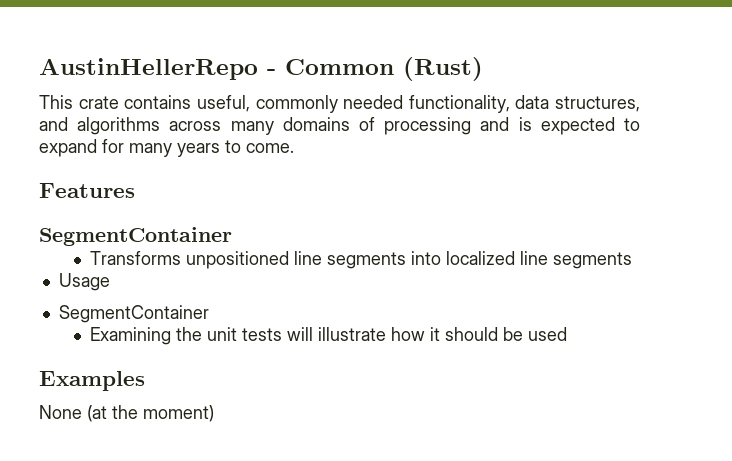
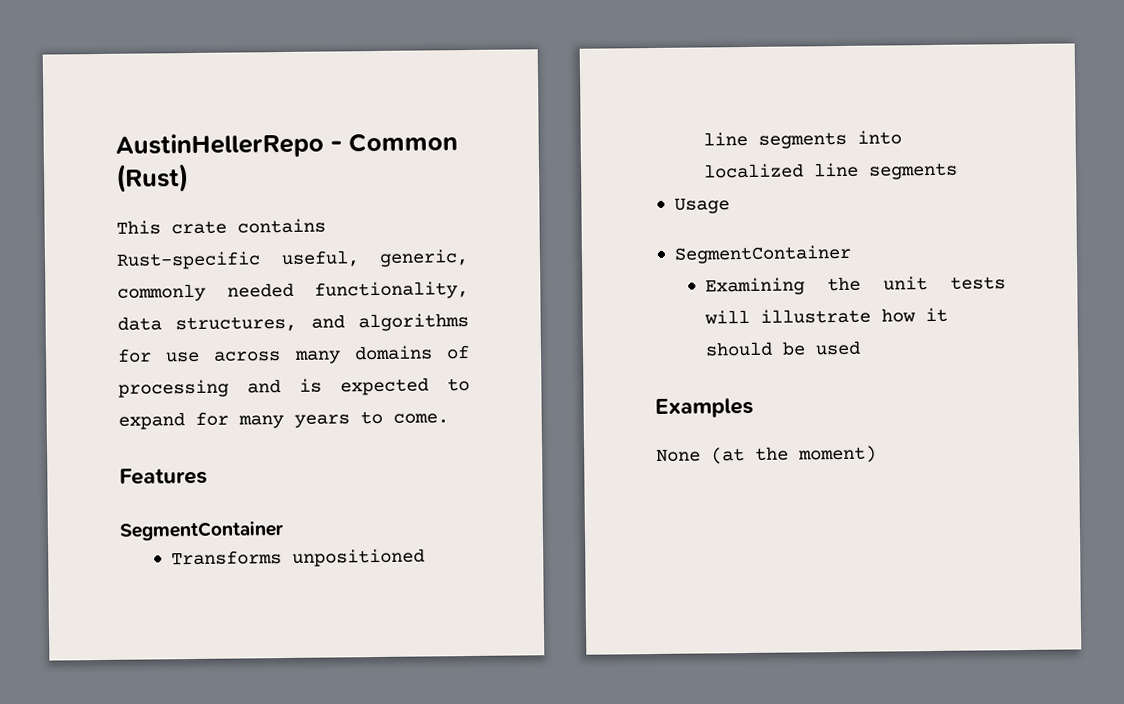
- This crate contains useful, commonly needed functionality, data structures, and algorithms across many domains of processing and is expected to expand for many years to come.
+ This crate contains Rust-specific useful, generic, commonly needed functionality, data structures, and algorithms for use across many domains of processing and is expected to expand for many years to come.

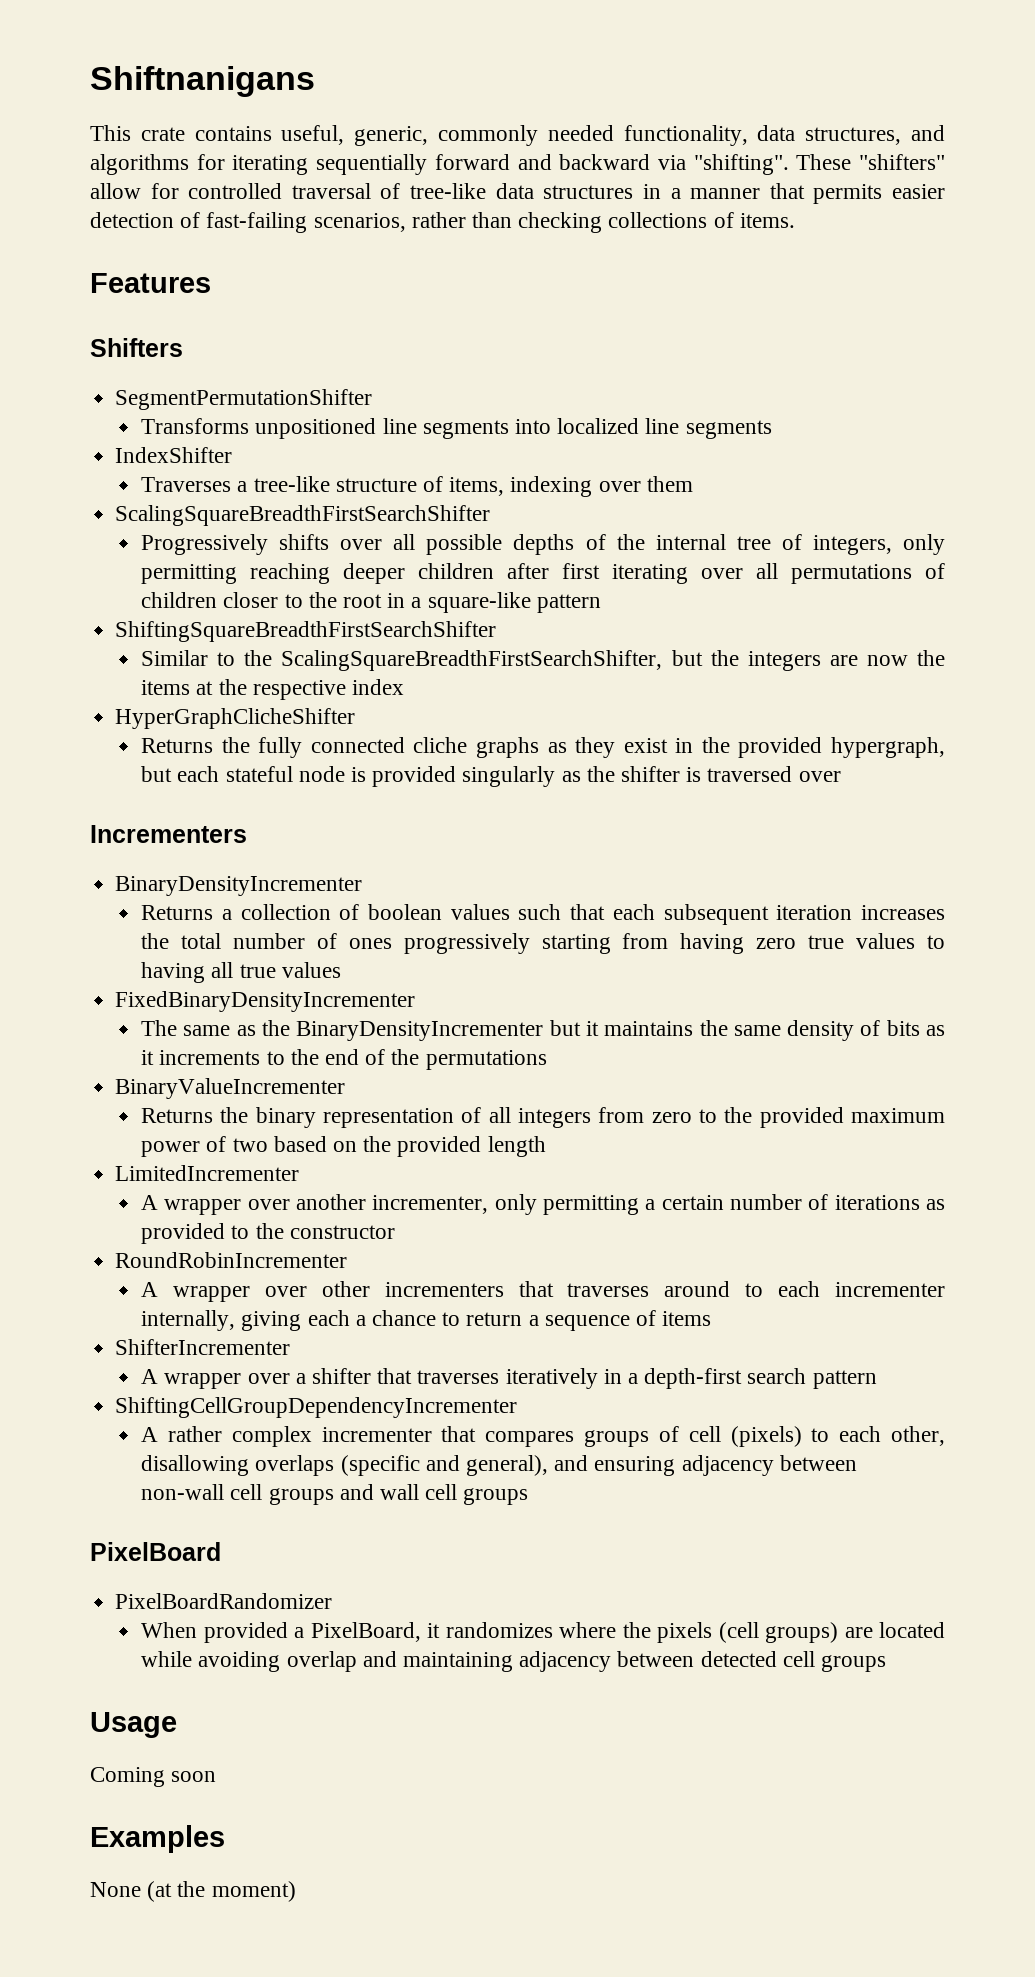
- AustinHellerRepo - Common (Rust)
+ Shiftnanigans
- This crate contains Rust-specific useful, generic, commonly needed functionality, data structures, and algorithms for use across many domains of processing and is expected to expand for many years to come.
+ This crate contains useful, generic, commonly needed functionality, data structures, and algorithms for iterating sequentially forward and backward via "shifting". These "shifters" allow for controlled traversal of tree-like data structures in a manner that permits easier detection of fast-failing scenarios, rather than checking collections of items.
  Features
- SegmentContainer
+ Shifters
+ SegmentPermutationShifter
+ IndexShifter
+ Traverses a tree-like structure of items, indexing over them
+ ScalingSquareBreadthFirstSearchShifter
+ Progressively shifts over all possible depths of the internal tree of integers, only permitting reaching deeper children after first iterating over all permutations of children closer to the root in a square-like pattern
+ ShiftingSquareBreadthFirstSearchShifter
+ Similar to the ScalingSquareBreadthFirstSearchShifter, but the integers are now the items at the respective index
+ HyperGraphClicheShifter
+ Returns the fully connected cliche graphs as they exist in the provided hypergraph, but each stateful node is provided singularly as the shifter is traversed over
+ Incrementers
+ BinaryDensityIncrementer
+ Returns a collection of boolean values such that each subsequent iteration increases the total number of ones progressively starting from having zero true values to having all true values
+ FixedBinaryDensityIncrementer
+ The same as the BinaryDensityIncrementer but it maintains the same density of bits as it increments to the end of the permutations
+ BinaryValueIncrementer
+ Returns the binary representation of all integers from zero to the provided maximum power of two based on the provided length
+ LimitedIncrementer
+ A wrapper over another incrementer, only permitting a certain number of iterations as provided to the constructor
+ RoundRobinIncrementer
+ A wrapper over other incrementers that traverses around to each incrementer internally, giving each a chance to return a sequence of items
+ ShifterIncrementer
+ A wrapper over a shifter that traverses iteratively in a depth-first search pattern
+ ShiftingCellGroupDependencyIncrementer
+ A rather complex incrementer that compares groups of cell (pixels) to each other, disallowing overlaps (specific and general), and ensuring adjacency between non-wall cell groups and wall cell groups
+ PixelBoard
+ PixelBoardRandomizer
+ When provided a PixelBoard, it randomizes where the pixels (cell groups) are located while avoiding overlap and maintaining adjacency between detected cell groups
  Usage
- SegmentContainer
- Examining the unit tests will illustrate how it should be used
+ Coming soon

